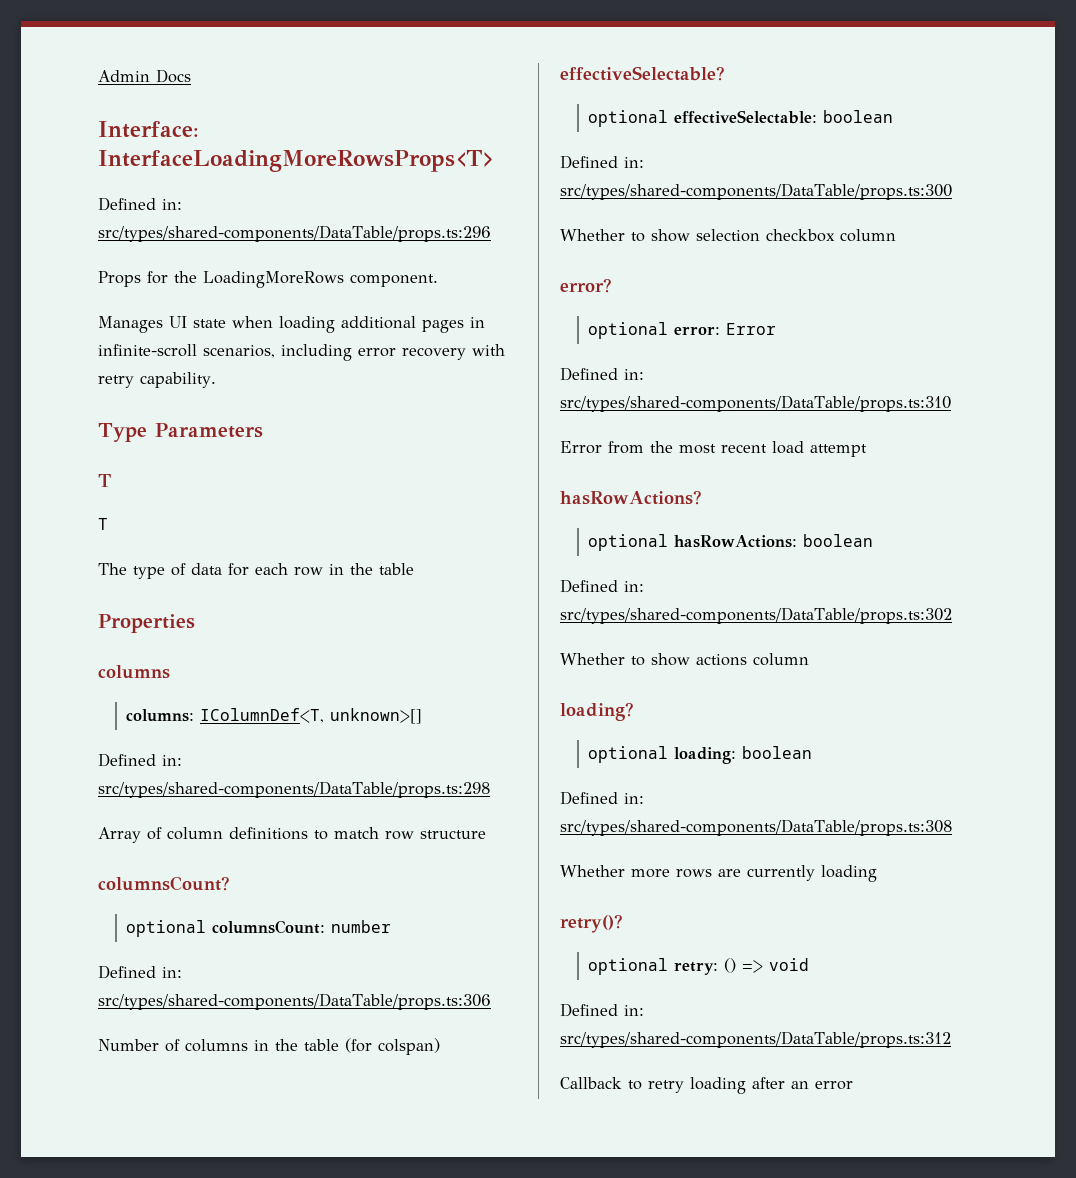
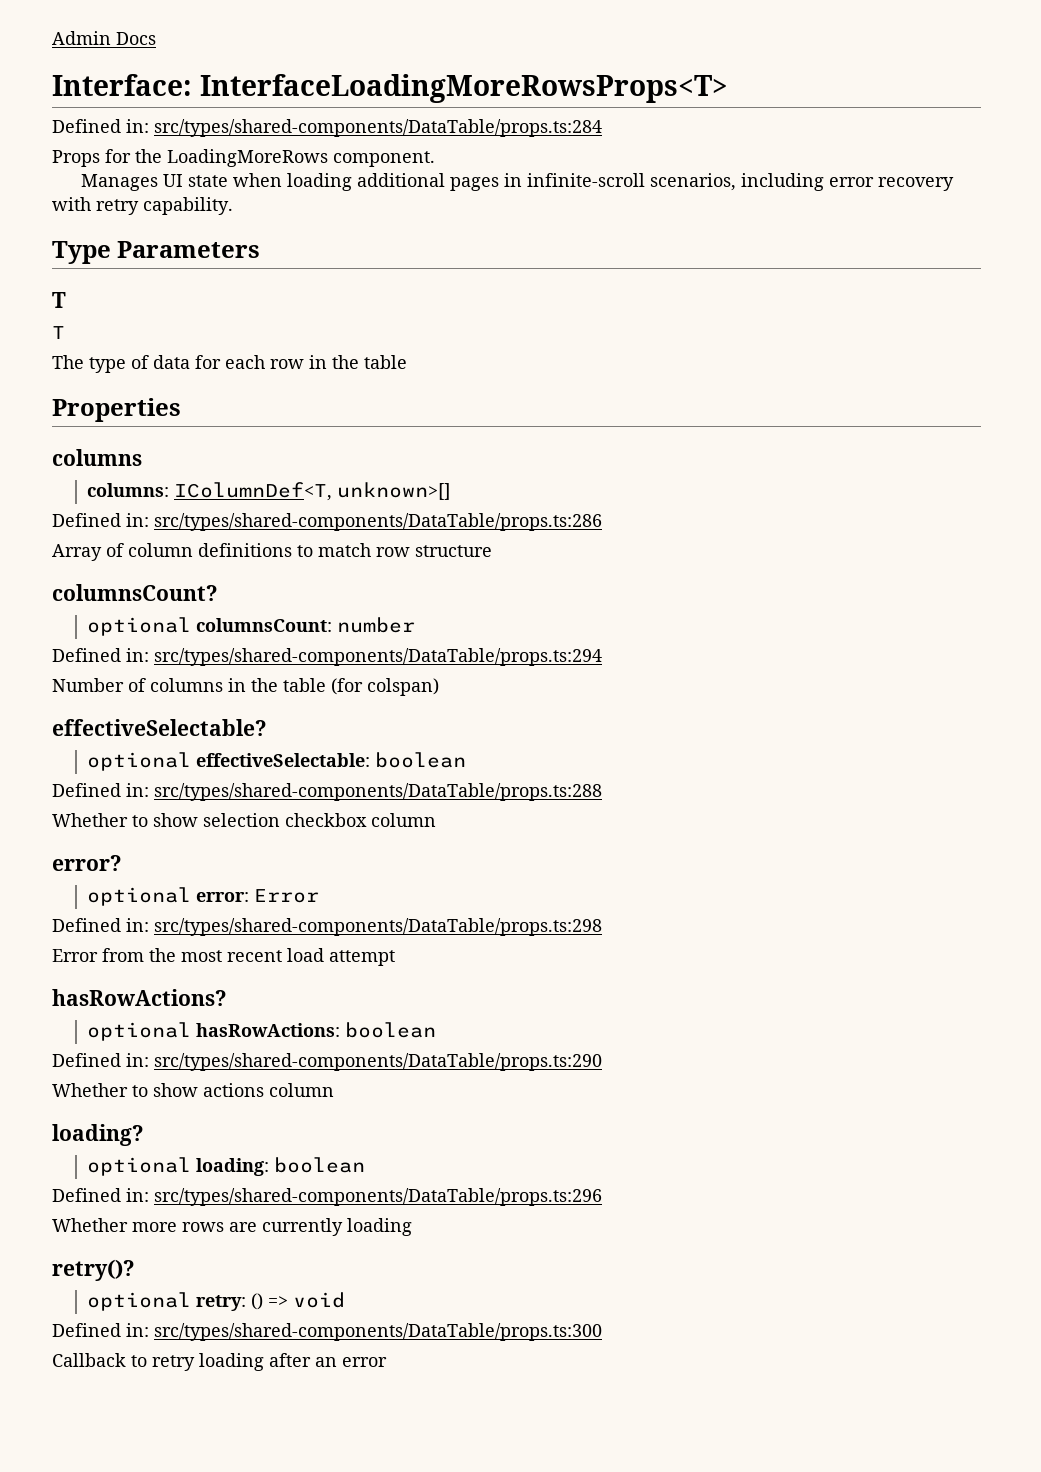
- Defined in: src/types/shared-components/DataTable/props.ts:296
+ Defined in: src/types/shared-components/DataTable/props.ts:284
- Defined in: src/types/shared-components/DataTable/props.ts:298
+ Defined in: src/types/shared-components/DataTable/props.ts:286
- Defined in: src/types/shared-components/DataTable/props.ts:306
+ Defined in: src/types/shared-components/DataTable/props.ts:294
- Defined in: src/types/shared-components/DataTable/props.ts:300
+ Defined in: src/types/shared-components/DataTable/props.ts:288
- Defined in: src/types/shared-components/DataTable/props.ts:310
+ Defined in: src/types/shared-components/DataTable/props.ts:298
- Defined in: src/types/shared-components/DataTable/props.ts:302
+ Defined in: src/types/shared-components/DataTable/props.ts:290
- Defined in: src/types/shared-components/DataTable/props.ts:308
+ Defined in: src/types/shared-components/DataTable/props.ts:296
- Defined in: src/types/shared-components/DataTable/props.ts:312
+ Defined in: src/types/shared-components/DataTable/props.ts:300

